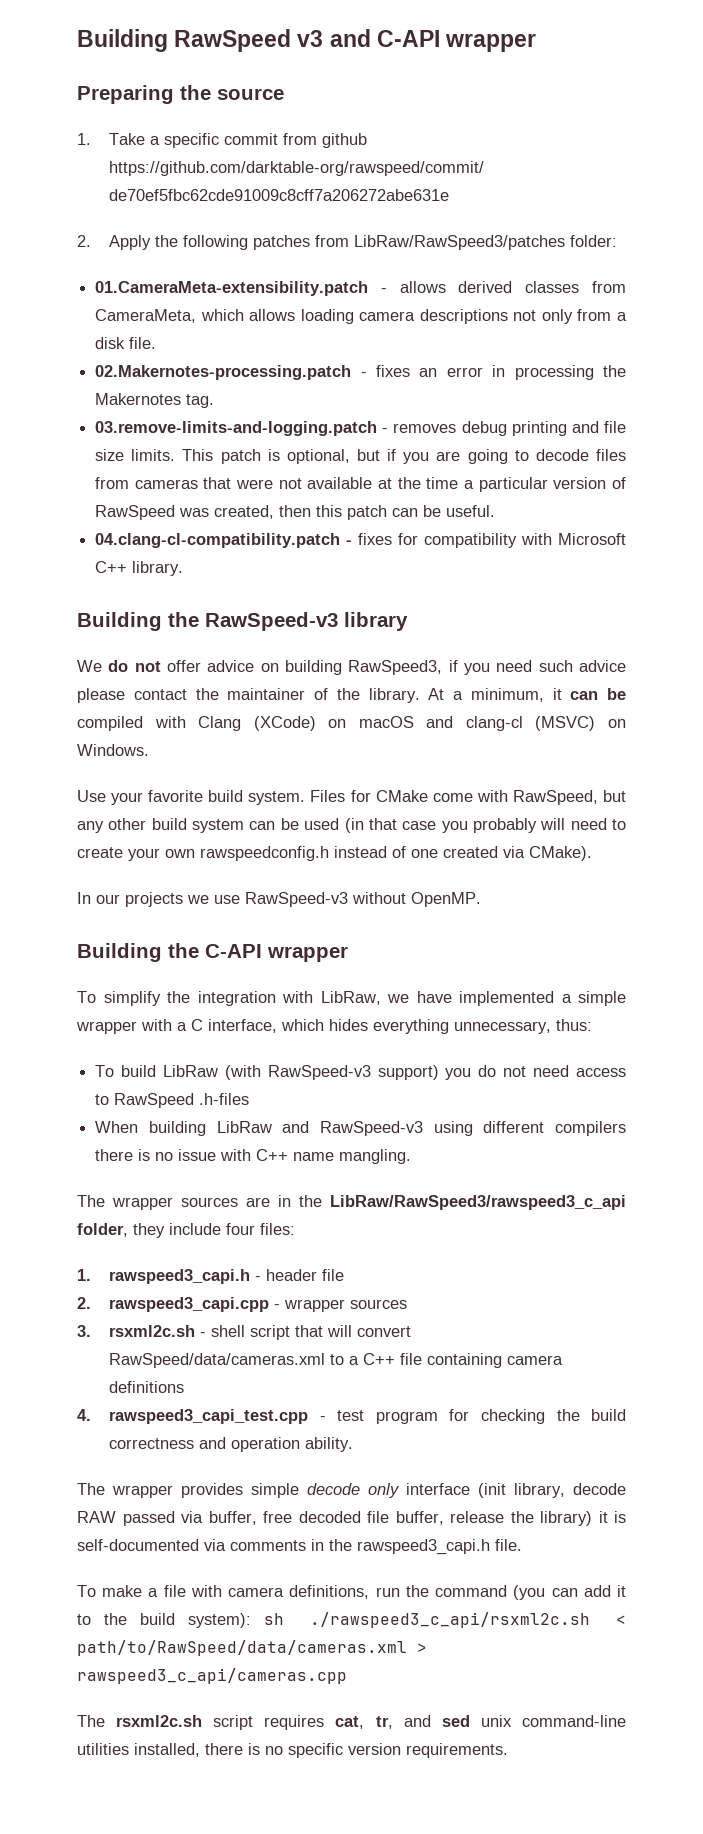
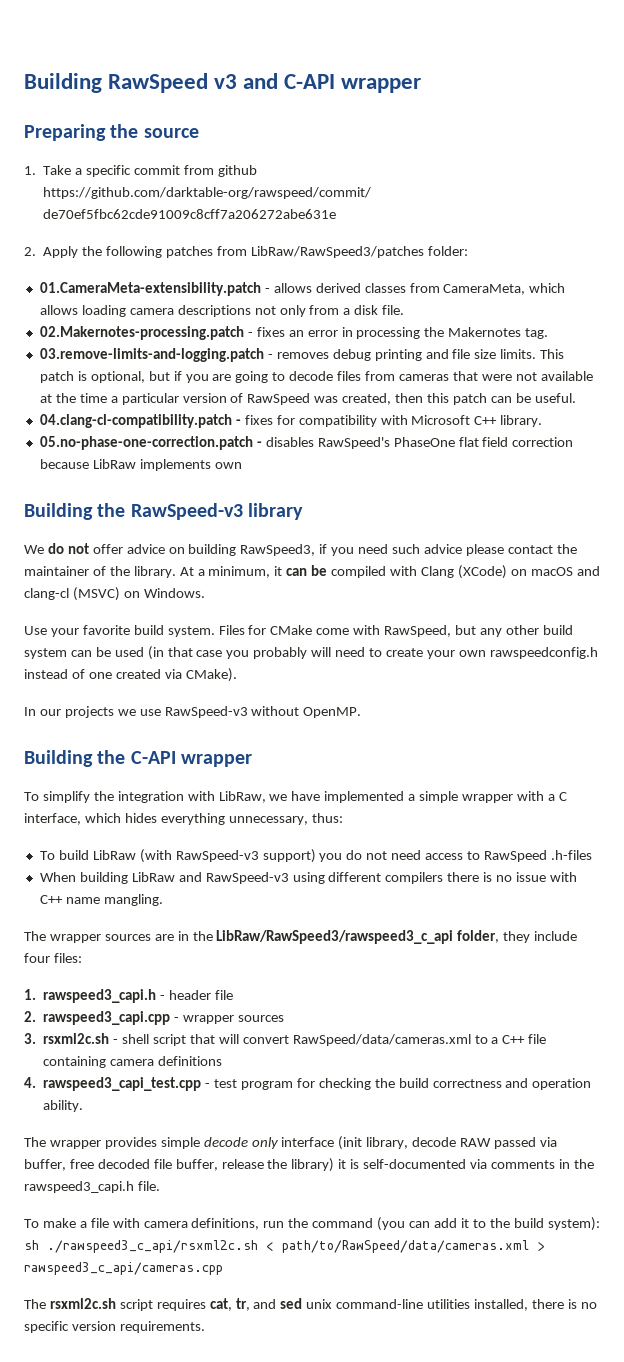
+ 05.no-phase-one-correction.patch - disables RawSpeed's PhaseOne flat field correction because LibRaw implements own

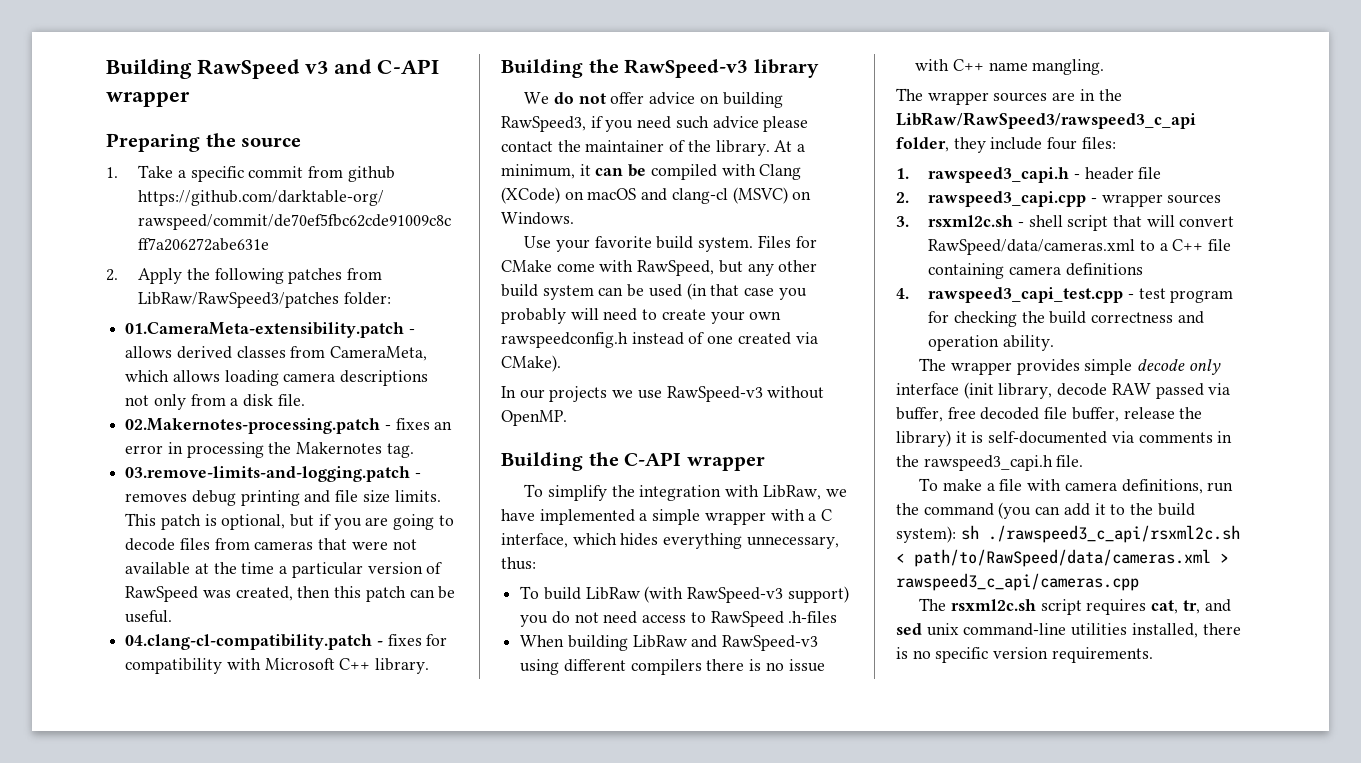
- 05.no-phase-one-correction.patch - disables RawSpeed's PhaseOne flat field correction because LibRaw implements own

